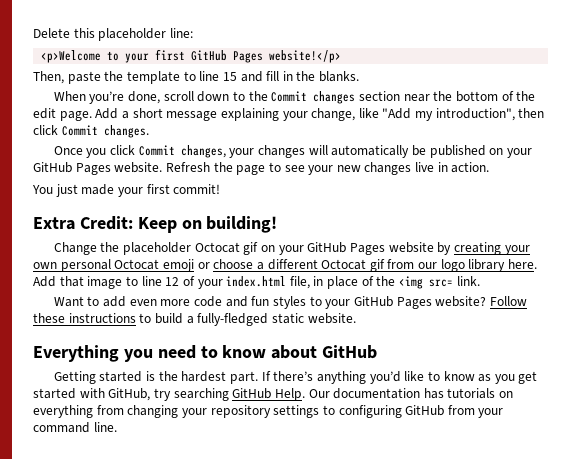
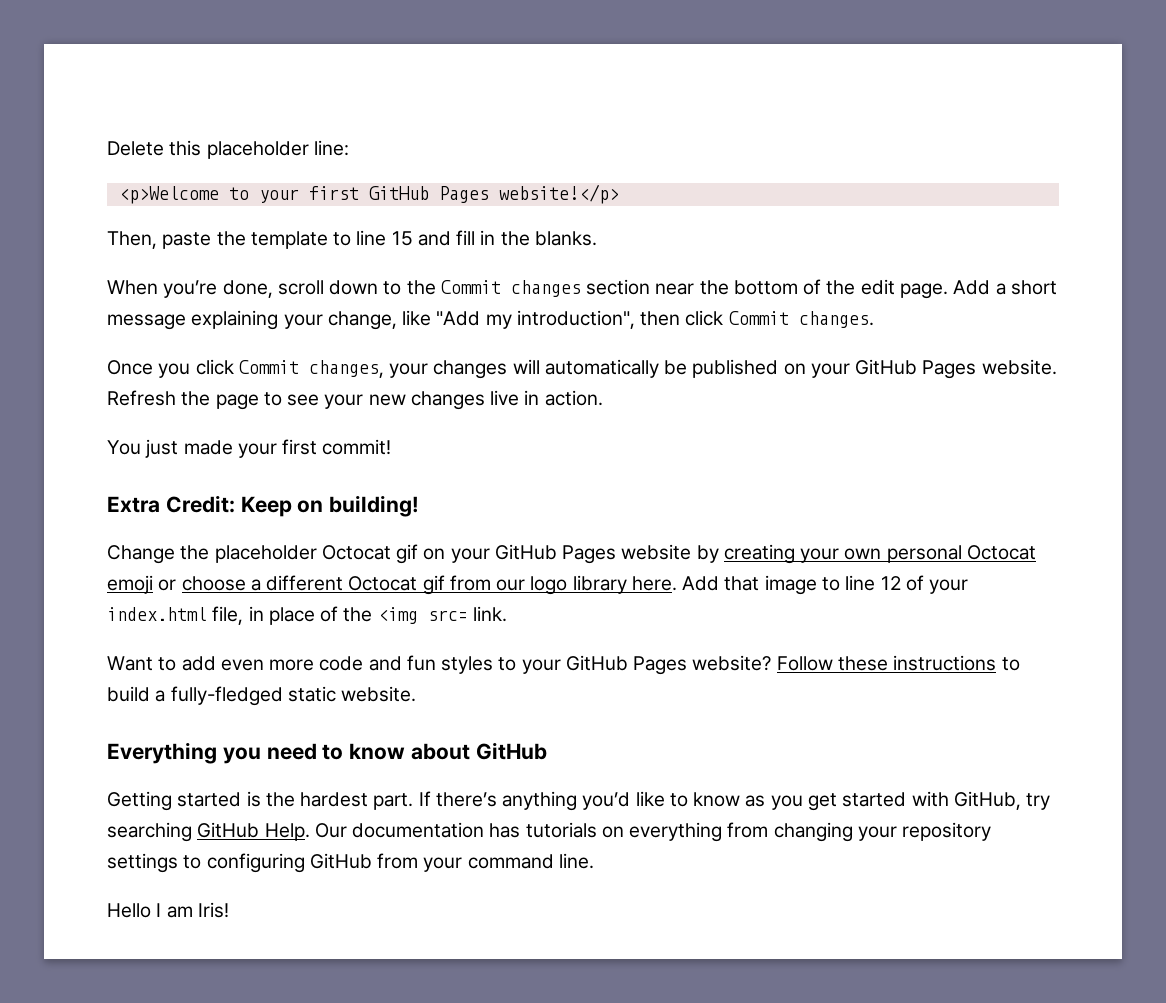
+ Hello I am Iris!

